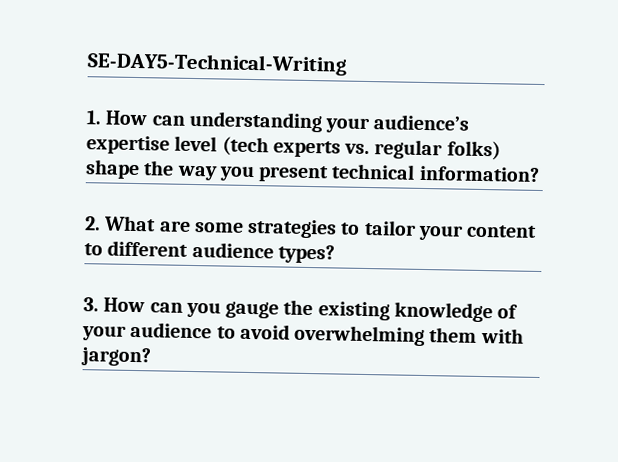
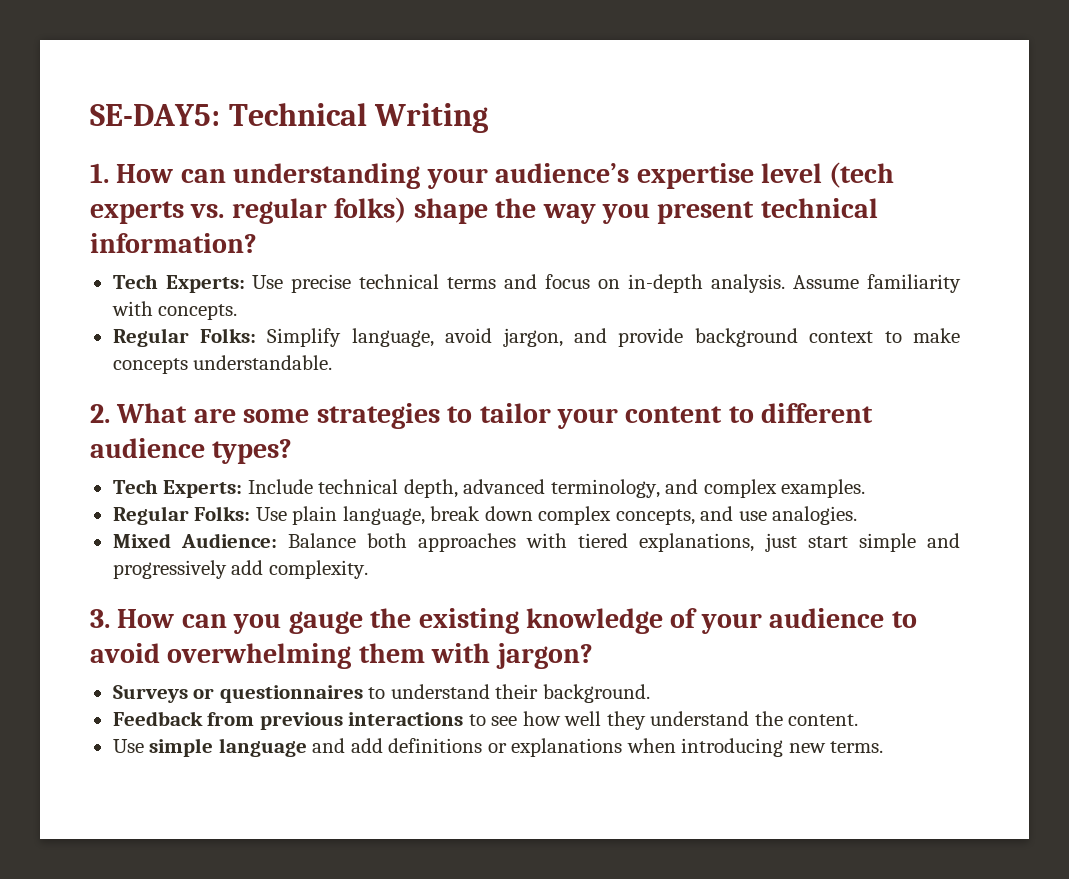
- SE-DAY5-Technical-Writing
+ SE-DAY5: Technical Writing
+ Tech Experts: Use precise technical terms and focus on in-depth analysis. Assume familiarity with concepts.
+ Regular Folks: Simplify language, avoid jargon, and provide background context to make concepts understandable.
+ Tech Experts: Include technical depth, advanced terminology, and complex examples.
+ Regular Folks: Use plain language, break down complex concepts, and use analogies.
+ Mixed Audience: Balance both approaches with tiered explanations, just start simple and progressively add complexity.
+ Surveys or questionnaires to understand their background.
+ Feedback from previous interactions to see how well they understand the content.
+ Use simple language and add definitions or explanations when introducing new terms.

